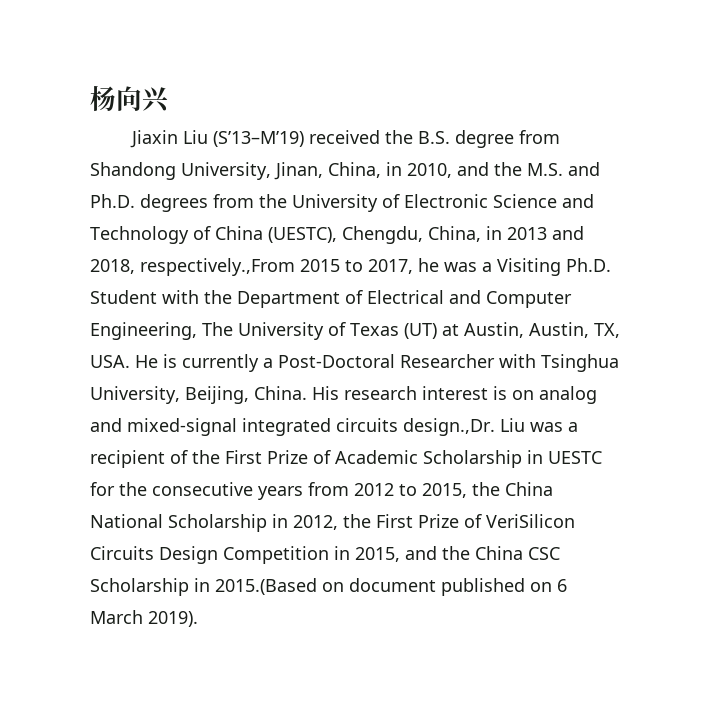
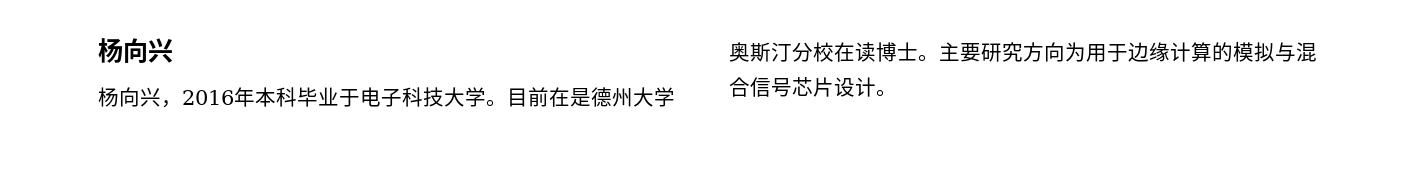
- Jiaxin Liu (S’13–M’19) received the B.S. degree from Shandong University, Jinan, China, in 2010, and the M.S. and Ph.D. degrees from the University of Electronic Science and Technology of China (UESTC), Chengdu, China, in 2013 and 2018, respectively.,From 2015 to 2017, he was a Visiting Ph.D. Student with the Department of Electrical and Computer Engineering, The University of Texas (UT) at Austin, Austin, TX, USA. He is currently a Post-Doctoral Researcher with Tsinghua University, Beijing, China. His research interest is on analog and mixed-signal integrated circuits design.,Dr. Liu was a recipient of the First Prize of Academic Scholarship in UESTC for the consecutive years from 2012 to 2015, the China National Scholarship in 2012, the First Prize of VeriSilicon Circuits Design Competition in 2015, and the China CSC Scholarship in 2015.(Based on document published on 6 March 2019).
+ 杨向兴，2016年本科毕业于电子科技大学。目前在是德州大学奥斯汀分校在读博士。主要研究方向为用于边缘计算的模拟与混合信号芯片设计。

